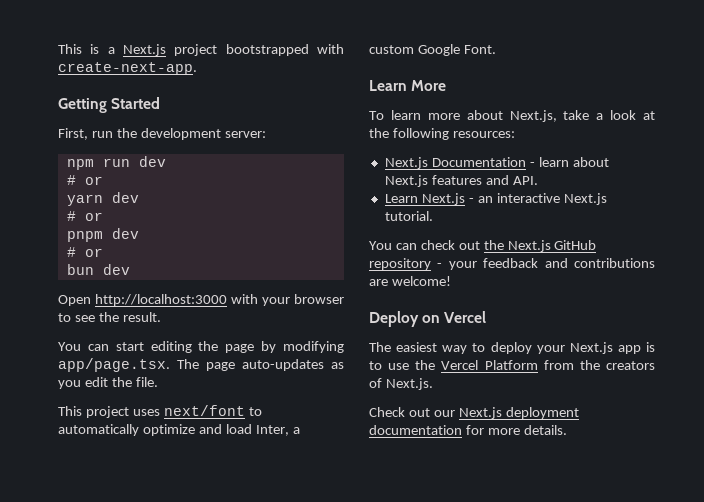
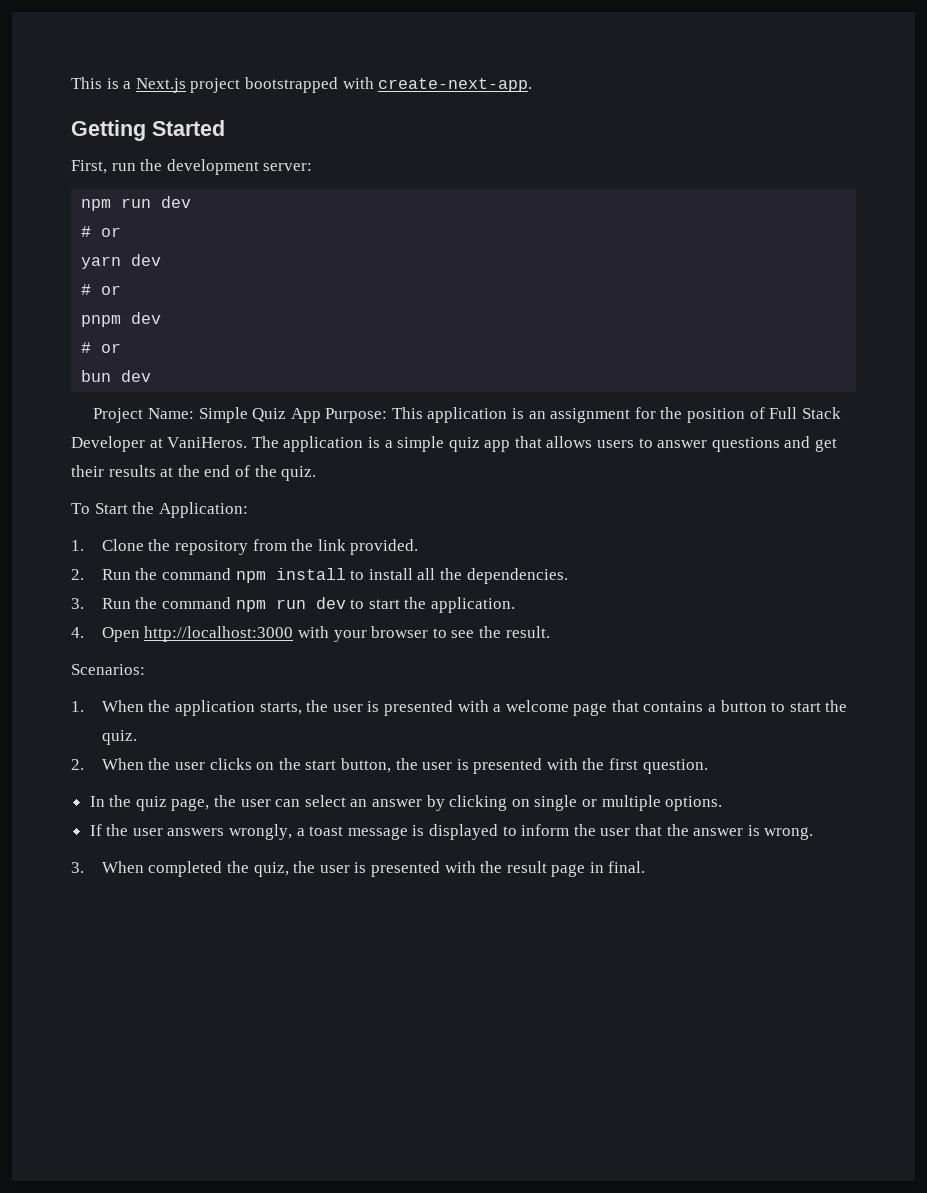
- Open http://localhost:3000 with your browser to see the result.
+ Project Name: Simple Quiz App Purpose: This application is an assignment for the position of Full Stack Developer at VaniHeros. The application is a simple quiz app that allows users to answer questions and get their results at the end of the quiz.
+ To Start the Application:
+ 1. Clone the repository from the link provided.
+ 2. Run the command npm install to install all the dependencies.
+ 3. Run the command npm run dev to start the application.
+ 4. Open http://localhost:3000 with your browser to see the result.
- You can start editing the page by modifying app/page.tsx. The page auto-updates as you edit the file.
- This project uses next/font to automatically optimize and load Inter, a custom Google Font.
- Learn More
- To learn more about Next.js, take a look at the following resources:
- Next.js Documentation - learn about Next.js features and API.
- Learn Next.js - an interactive Next.js tutorial.
- You can check out the Next.js GitHub repository - your feedback and contributions are welcome!
- Deploy on Vercel
- The easiest way to deploy your Next.js app is to use the Vercel Platform from the creators of Next.js.
- Check out our Next.js deployment documentation for more details.
+ Scenarios:
+ 1. When the application starts, the user is presented with a welcome page that contains a button to start the quiz.
+ 2. When the user clicks on the start button, the user is presented with the first question.
+ In the quiz page, the user can select an answer by clicking on single or multiple options.
+ If the user answers wrongly, a toast message is displayed to inform the user that the answer is wrong.
+ 3. When completed the quiz, the user is presented with the result page in final.

